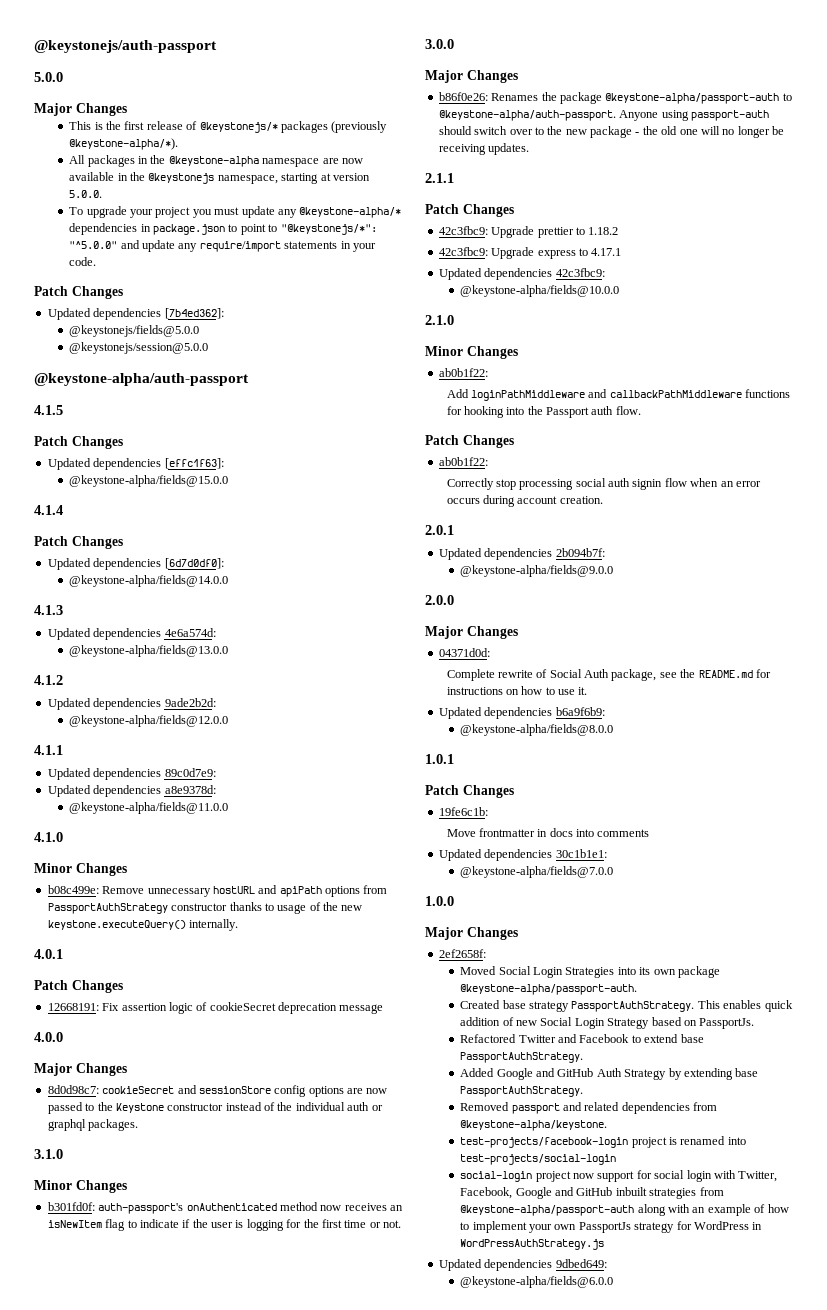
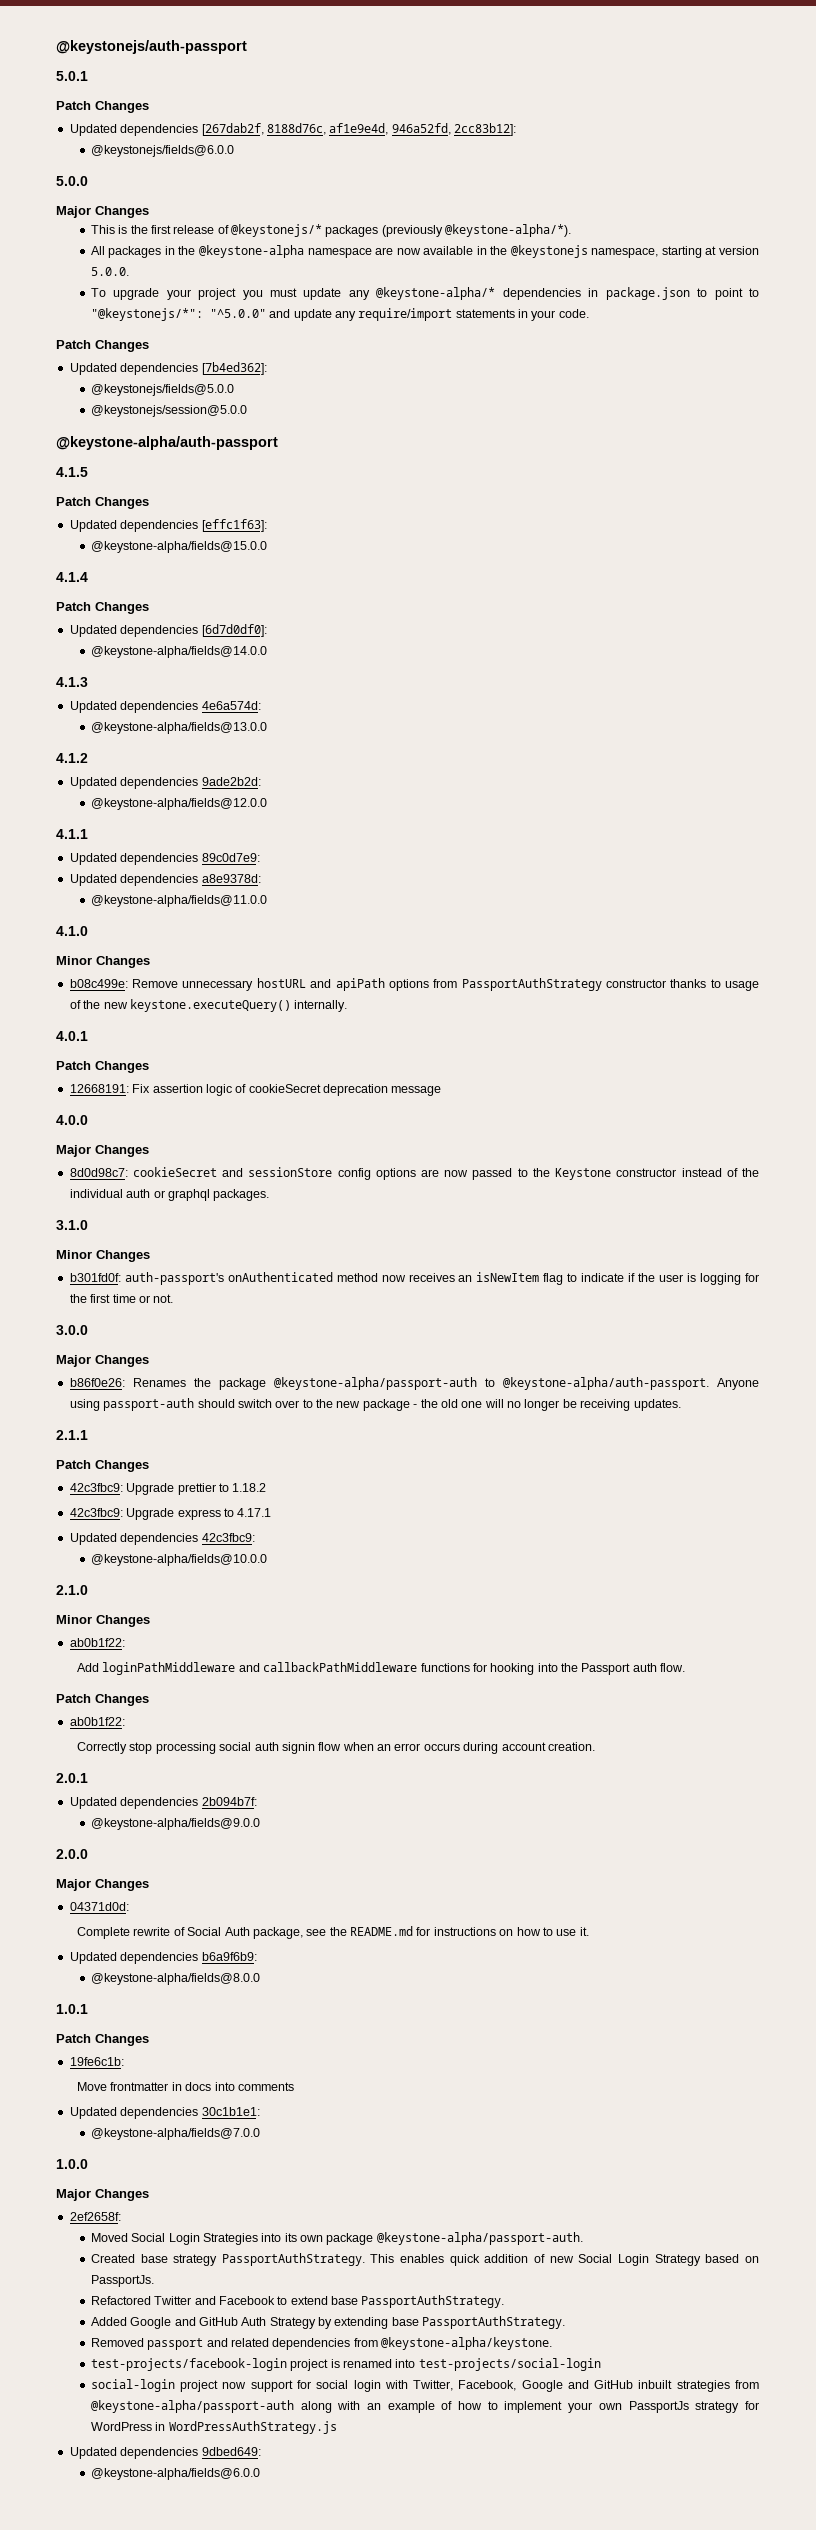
+ 5.0.1
+ Patch Changes
+ Updated dependencies [267dab2f, 8188d76c, af1e9e4d, 946a52fd, 2cc83b12]:
+ @keystonejs/fields@6.0.0

